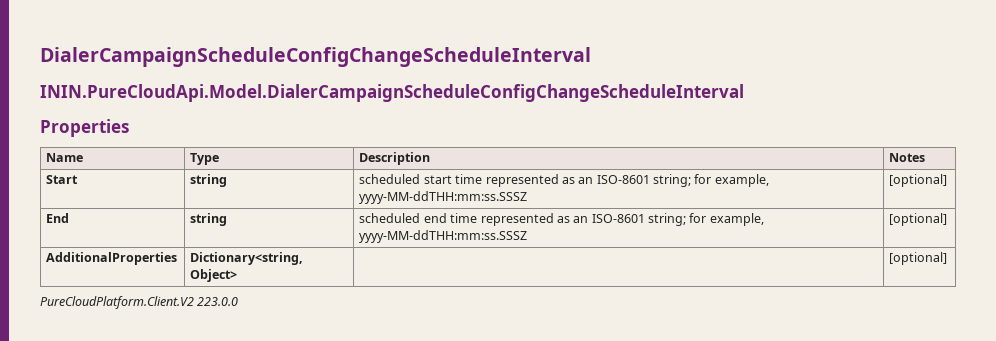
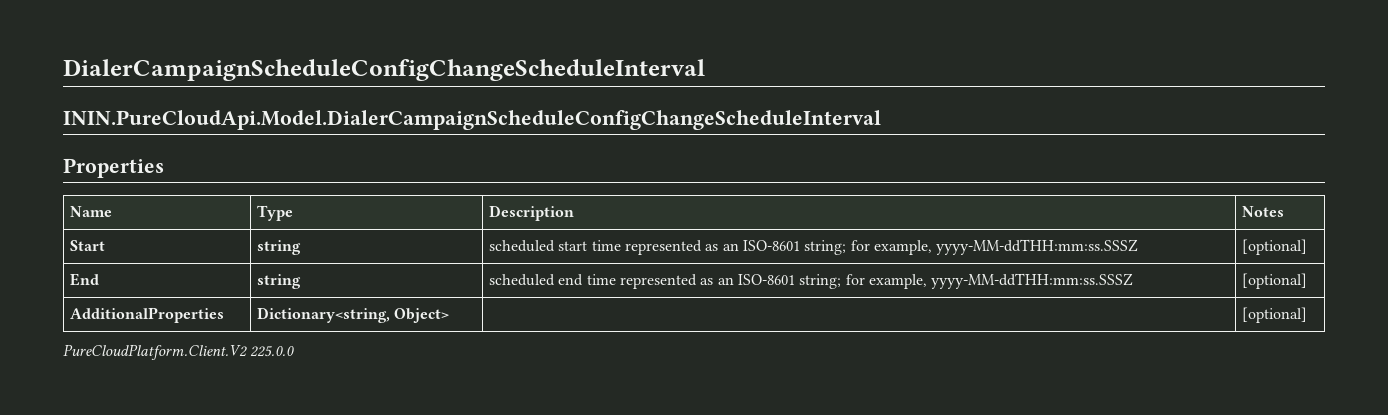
- PureCloudPlatform.Client.V2 223.0.0
+ PureCloudPlatform.Client.V2 225.0.0

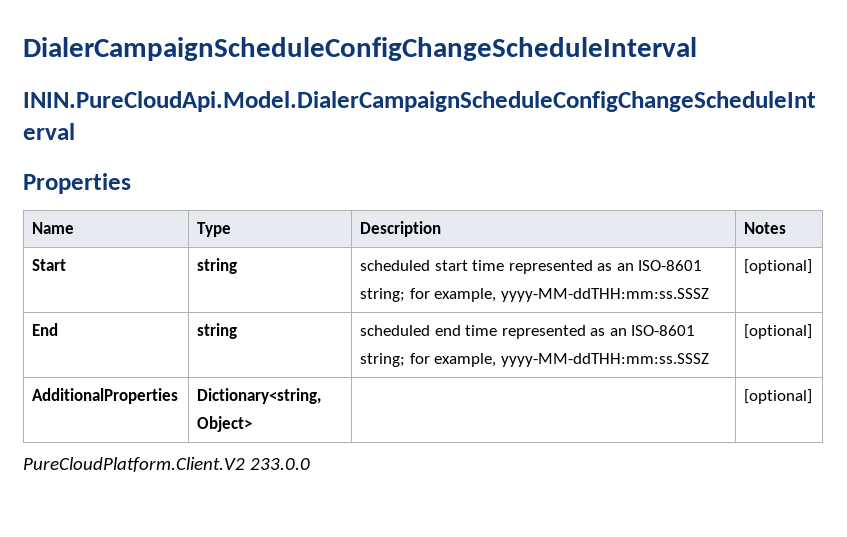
- PureCloudPlatform.Client.V2 225.0.0
+ PureCloudPlatform.Client.V2 233.0.0

